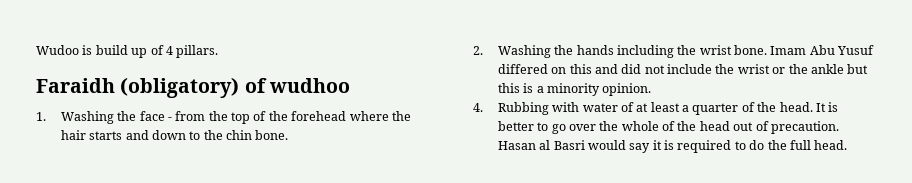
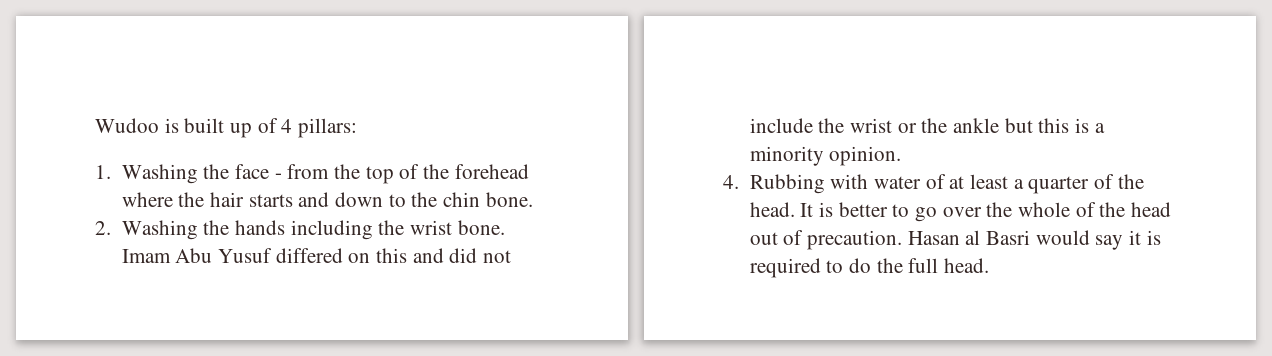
- Wudoo is build up of 4 pillars.
- Faraidh (obligatory) of wudhoo
+ Wudoo is built up of 4 pillars:

